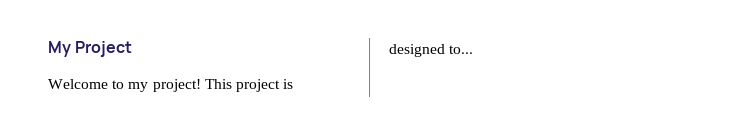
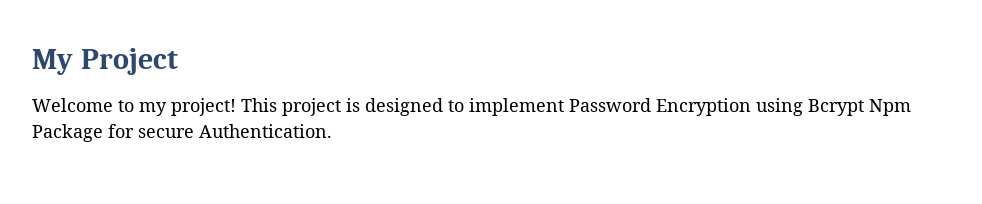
- This project is designed to...
+ This project is designed to implement Password Encryption using Bcrypt Npm Package for secure Authentication.

